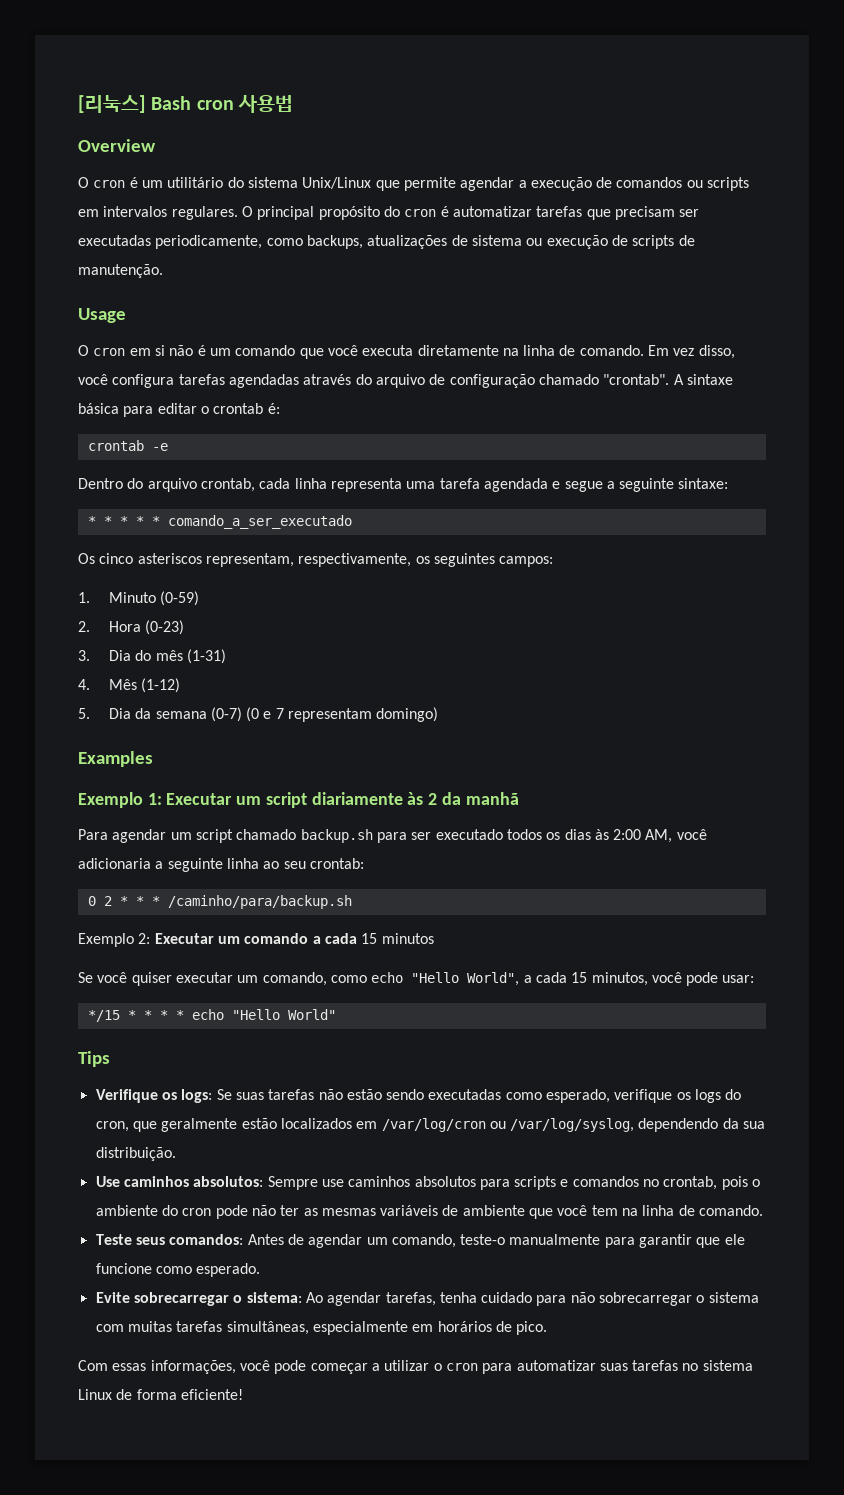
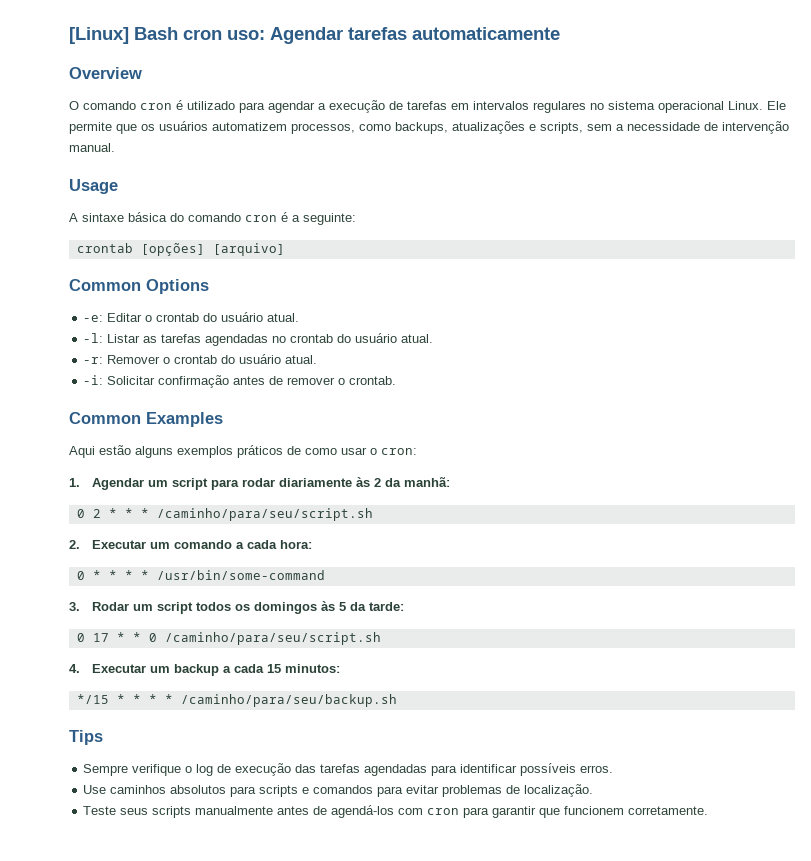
- [리눅스] Bash cron 사용법
+ [Linux] Bash cron uso: Agendar tarefas automaticamente
- O cron é um utilitário do sistema Unix/Linux que permite agendar a execução de comandos ou scripts em intervalos regulares. O principal propósito do cron é automatizar tarefas que precisam ser executadas periodicamente, como backups, atualizações de sistema ou execução de scripts de manutenção.
+ O comando cron é utilizado para agendar a execução de tarefas em intervalos regulares no sistema operacional Linux. Ele permite que os usuários automatizem processos, como backups, atualizações e scripts, sem a necessidade de intervenção manual.
  Usage
- O cron em si não é um comando que você executa diretamente na linha de comando. Em vez disso, você configura tarefas agendadas através do arquivo de configuração chamado "crontab". A sintaxe básica para editar o crontab é:
- crontab -e
- Dentro do arquivo crontab, cada linha representa uma tarefa agendada e segue a seguinte sintaxe:
- * * * * * comando_a_ser_executado
- Os cinco asteriscos representam, respectivamente, os seguintes campos:
- 1. Minuto (0-59)
- 2. Hora (0-23)
- 3. Dia do mês (1-31)
- 4. Mês (1-12)
- 5. Dia da semana (0-7) (0 e 7 representam domingo)
- Examples
- Exemplo 1: Executar um script diariamente às 2 da manhã
- Para agendar um script chamado backup.sh para ser executado todos os dias às 2:00 AM, você adicionaria a seguinte linha ao seu crontab:
+ A sintaxe básica do comando cron é a seguinte:
+ crontab [opções] [arquivo]
+ Common Options
+ -e: Editar o crontab do usuário atual.
+ -l: Listar as tarefas agendadas no crontab do usuário atual.
+ -r: Remover o crontab do usuário atual.
+ -i: Solicitar confirmação antes de remover o crontab.
+ Common Examples
+ Aqui estão alguns exemplos práticos de como usar o cron:
+ 1. Agendar um script para rodar diariamente às 2 da manhã:
- 0 2 * * * /caminho/para/backup.sh
- Exemplo 2: Executar um comando a cada 15 minutos
- Se você quiser executar um comando, como echo "Hello World", a cada 15 minutos, você pode usar:
+ 0 2 * * * /caminho/para/seu/script.sh
+ 2. Executar um comando a cada hora:
+ 0 * * * * /usr/bin/some-command
+ 3. Rodar um script todos os domingos às 5 da tarde:
+ 0 17 * * 0 /caminho/para/seu/script.sh
+ 4. Executar um backup a cada 15 minutos:
- */15 * * * * echo "Hello World"
+ */15 * * * * /caminho/para/seu/backup.sh
  Tips
- Verifique os logs: Se suas tarefas não estão sendo executadas como esperado, verifique os logs do cron, que geralmente estão localizados em /var/log/cron ou /var/log/syslog, dependendo da sua distribuição.
- Use caminhos absolutos: Sempre use caminhos absolutos para scripts e comandos no crontab, pois o ambiente do cron pode não ter as mesmas variáveis de ambiente que você tem na linha de comando.
- Teste seus comandos: Antes de agendar um comando, teste-o manualmente para garantir que ele funcione como esperado.
- Evite sobrecarregar o sistema: Ao agendar tarefas, tenha cuidado para não sobrecarregar o sistema com muitas tarefas simultâneas, especialmente em horários de pico.
- Com essas informações, você pode começar a utilizar o cron para automatizar suas tarefas no sistema Linux de forma eficiente!
+ Sempre verifique o log de execução das tarefas agendadas para identificar possíveis erros.
+ Use caminhos absolutos para scripts e comandos para evitar problemas de localização.
+ Teste seus scripts manualmente antes de agendá-los com cron para garantir que funcionem corretamente.

